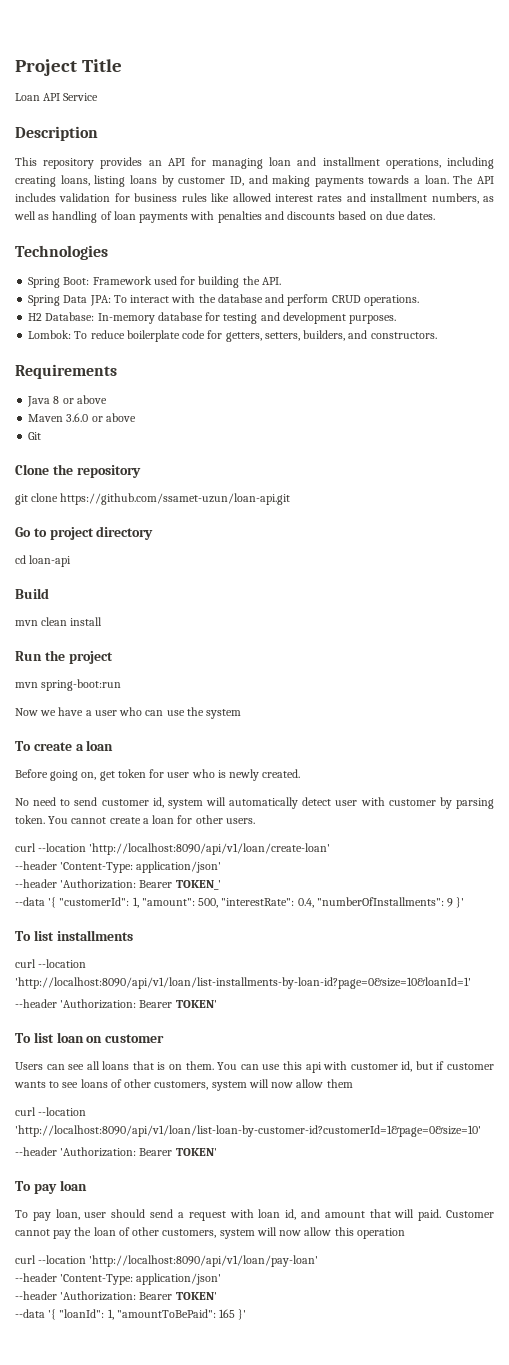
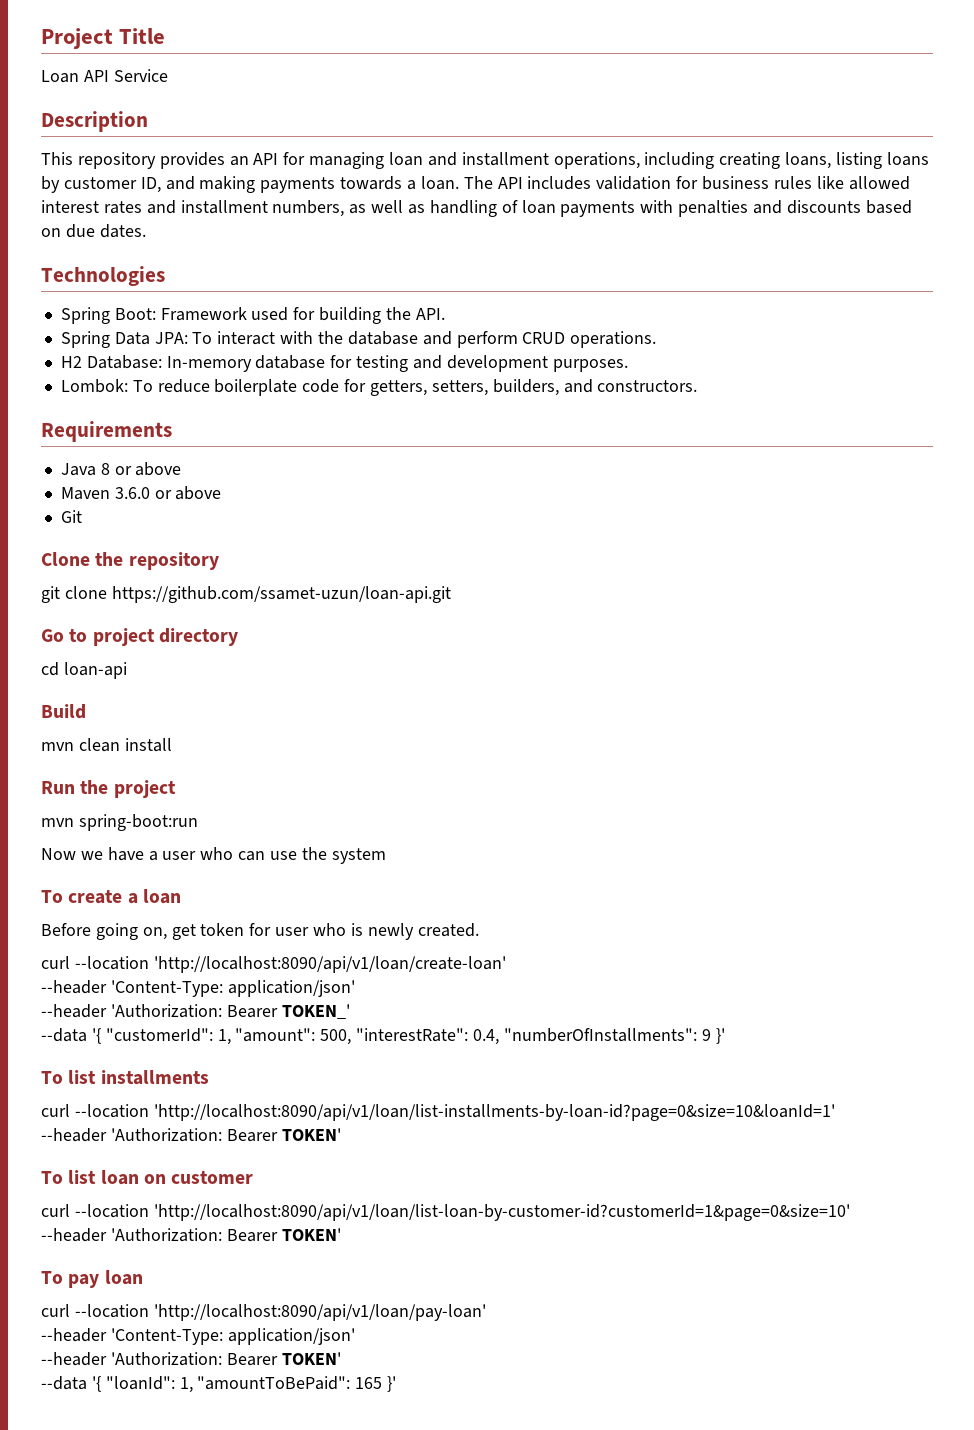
- No need to send customer id, system will automatically detect user with customer by parsing token. You cannot create a loan for other users.
- Users can see all loans that is on them. You can use this api with customer id, but if customer wants to see loans of other customers, system will now allow them
- To pay loan, user should send a request with loan id, and amount that will paid. Customer cannot pay the loan of other customers, system will now allow this operation

